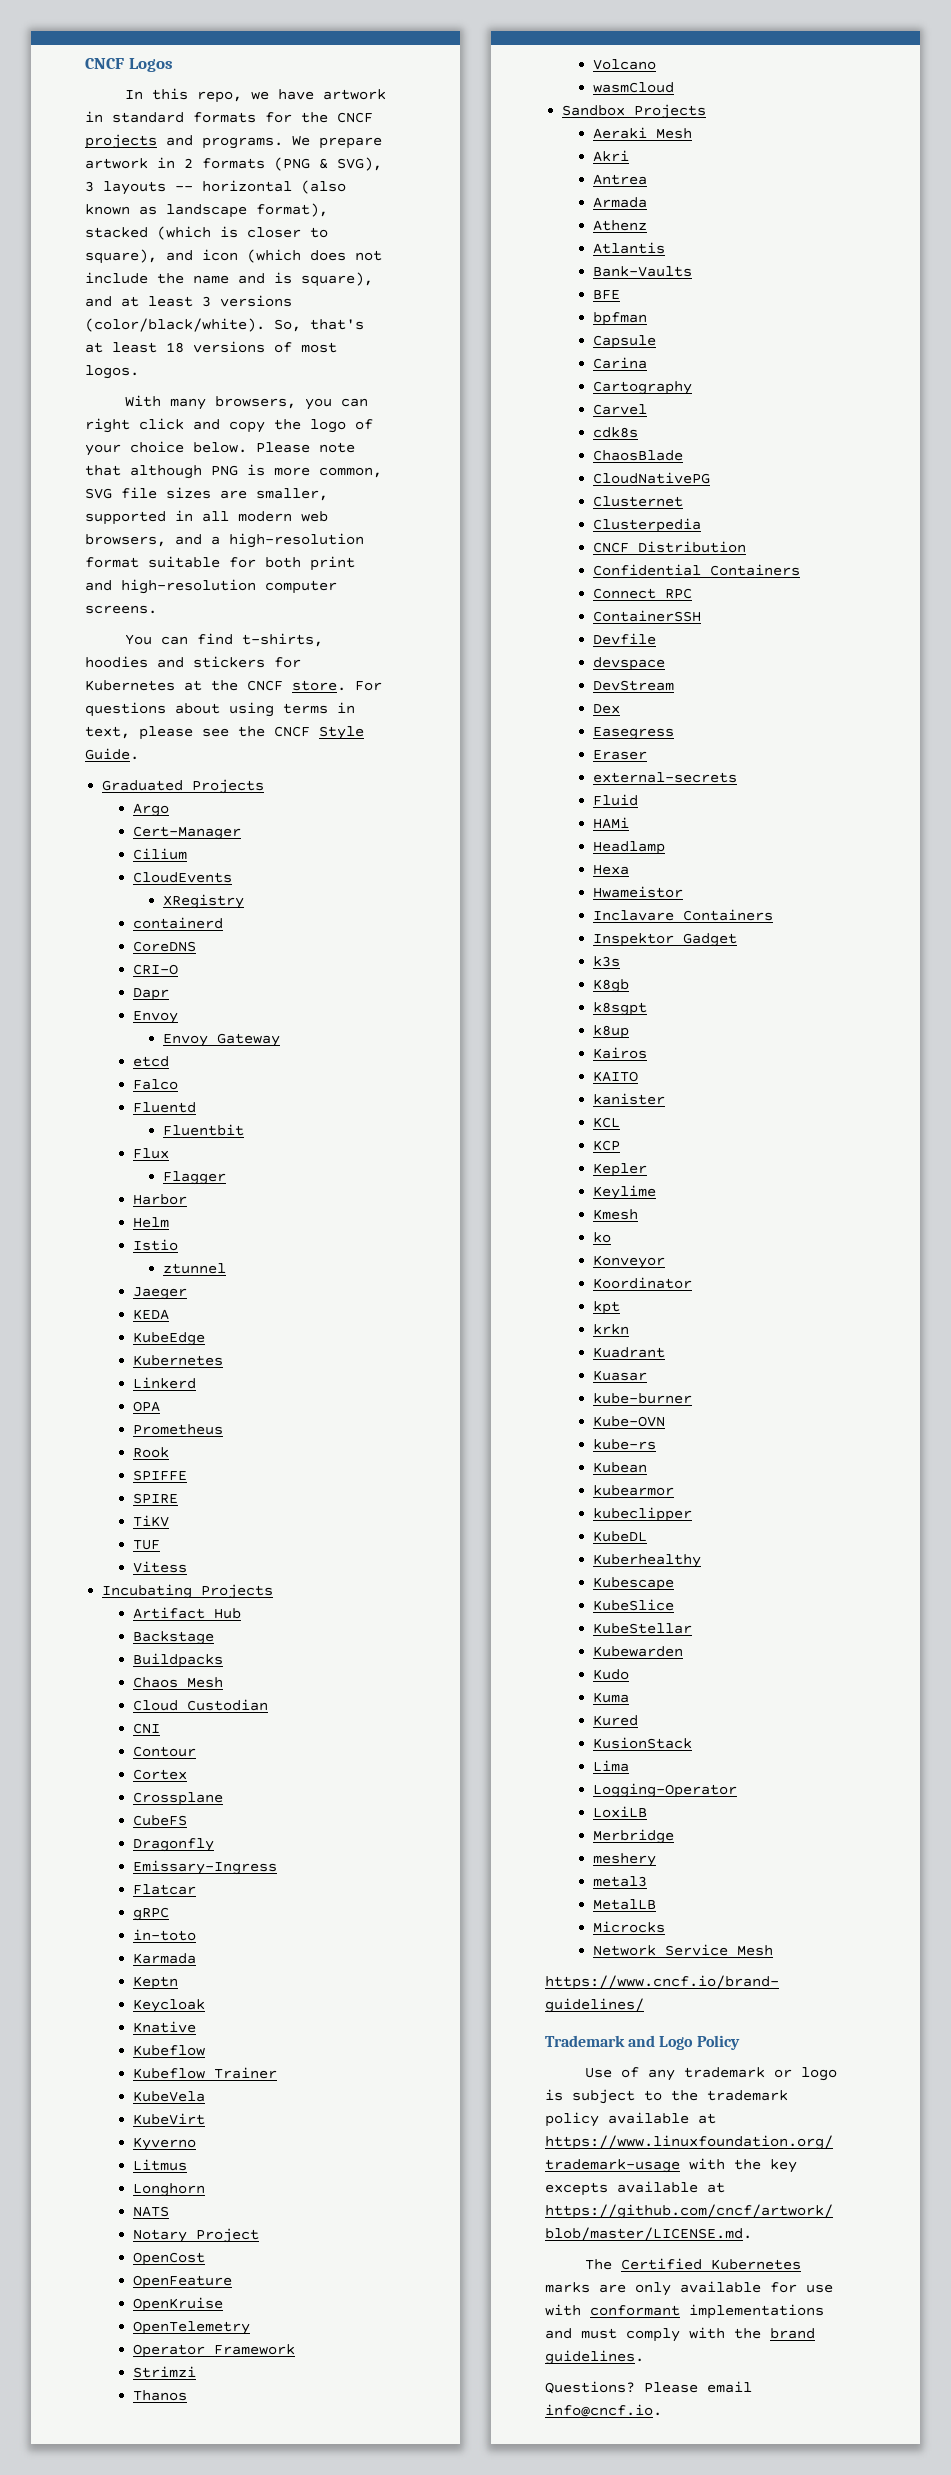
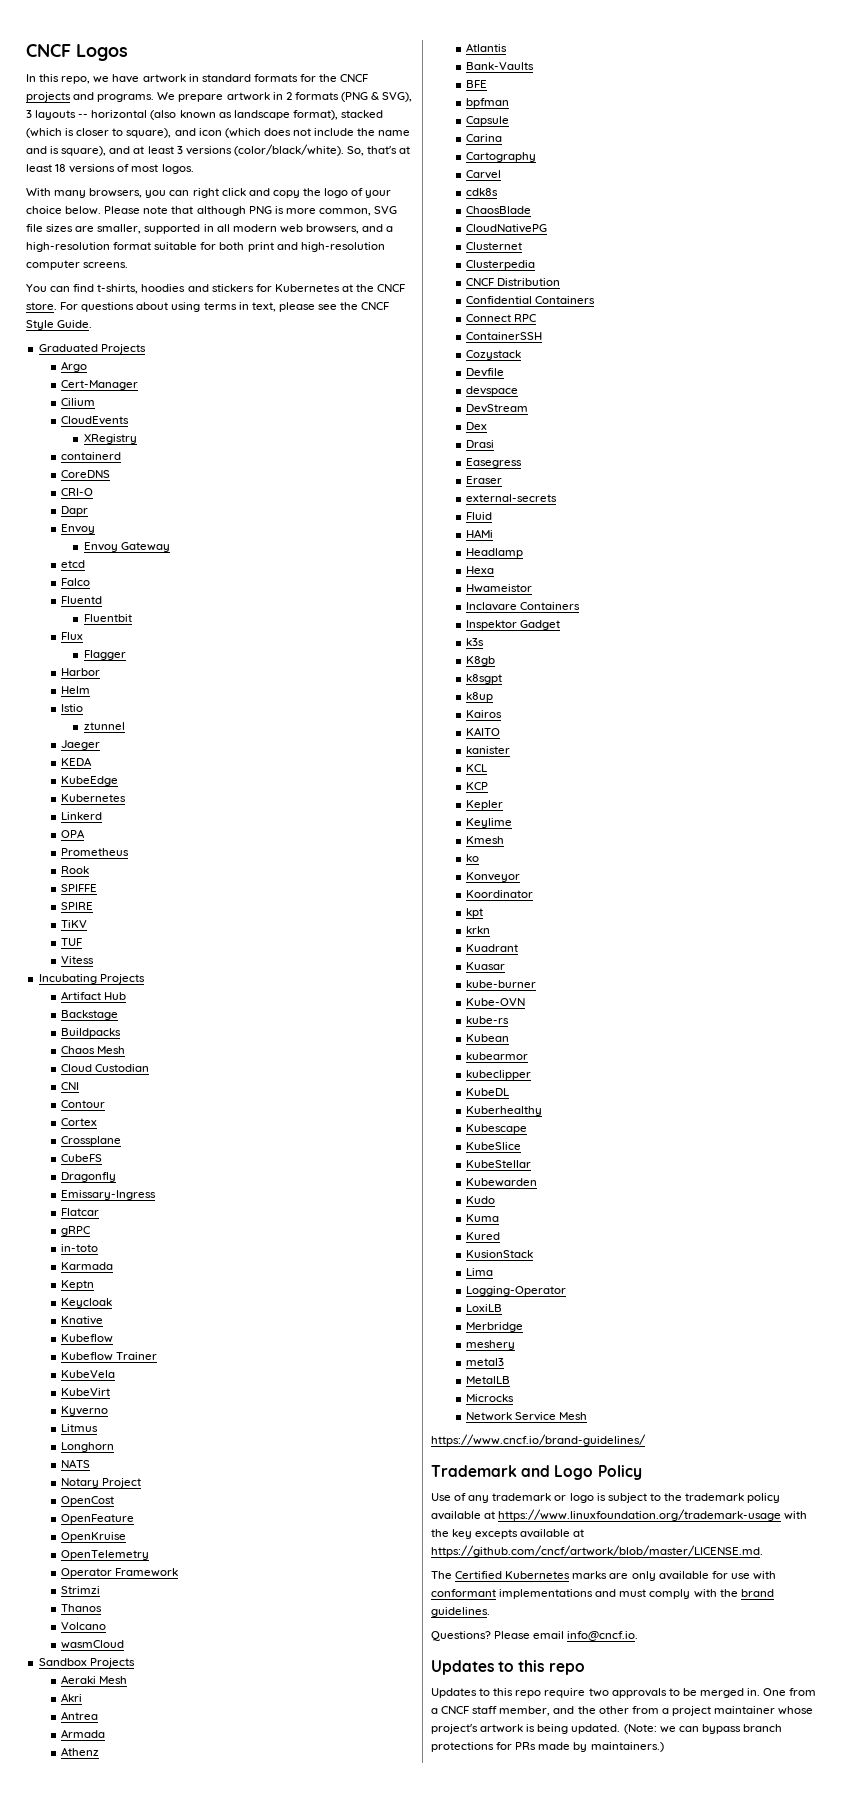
+ Cozystack
+ Drasi
  Please email info@cncf.io.
+ Updates to this repo
+ Updates to this repo require two approvals to be merged in. One from a CNCF staff member, and the other from a project maintainer whose project's artwork is being updated. (Note: we can bypass branch protections for PRs made by maintainers.)

